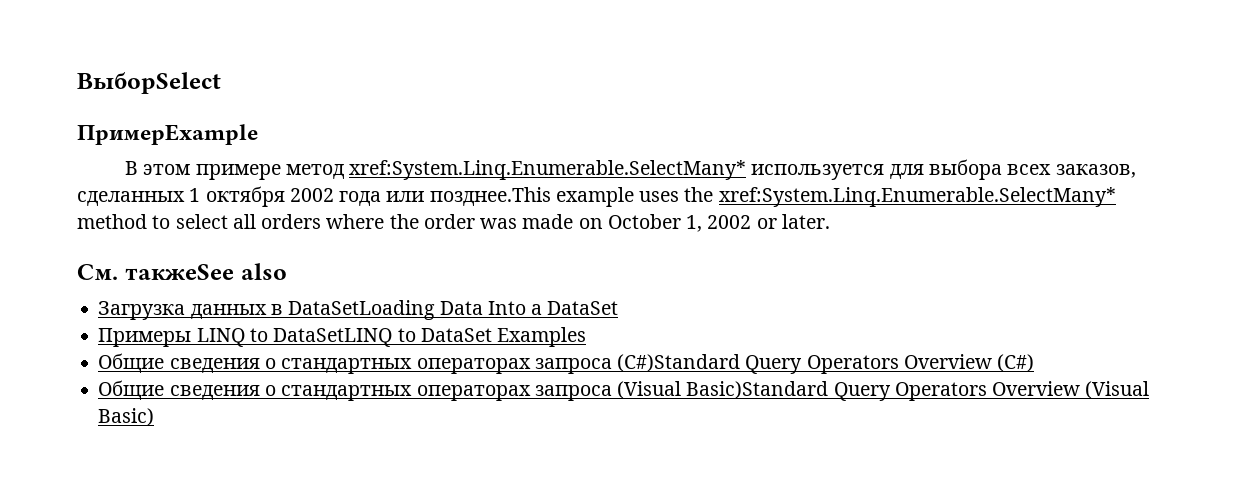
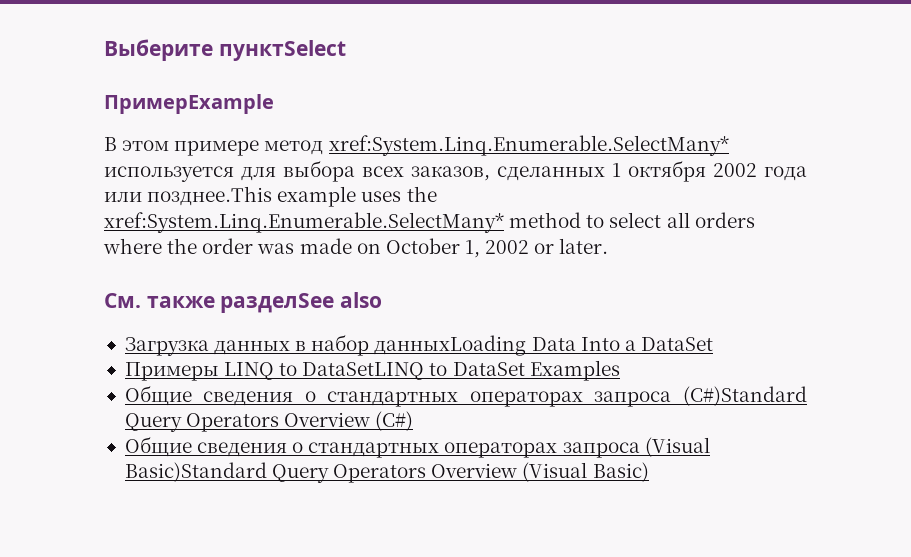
- ВыборSelect
+ Выберите пунктSelect
- См. такжеSee also
+ См. также разделSee also
- Загрузка данных в DataSetLoading Data Into a DataSet
+ Загрузка данных в набор данныхLoading Data Into a DataSet

